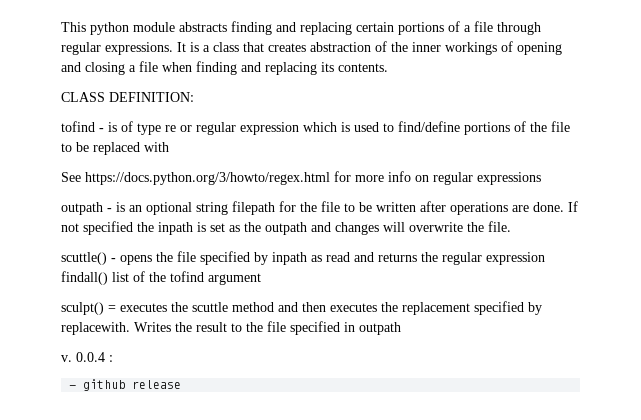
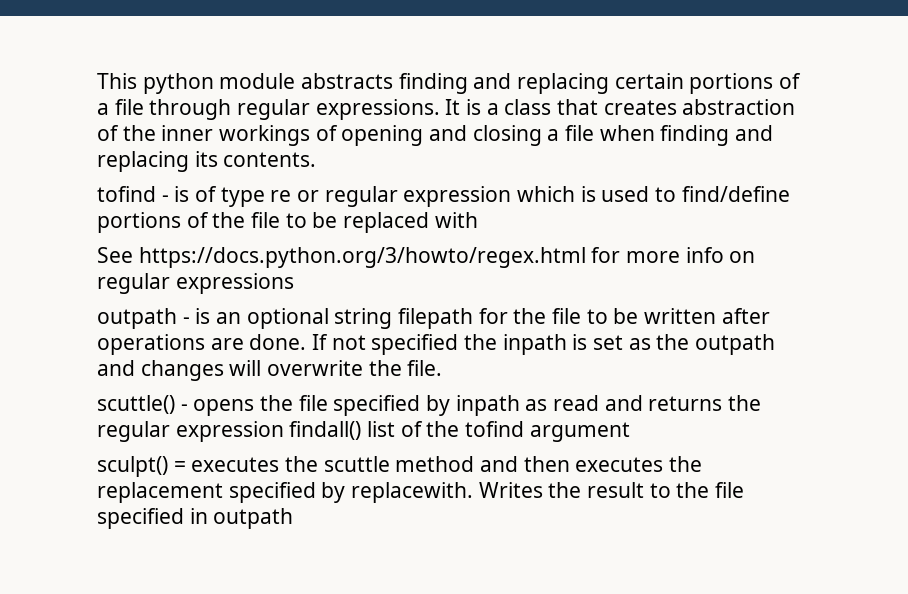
- CLASS DEFINITION:
- v. 0.0.4 :
- - github release

